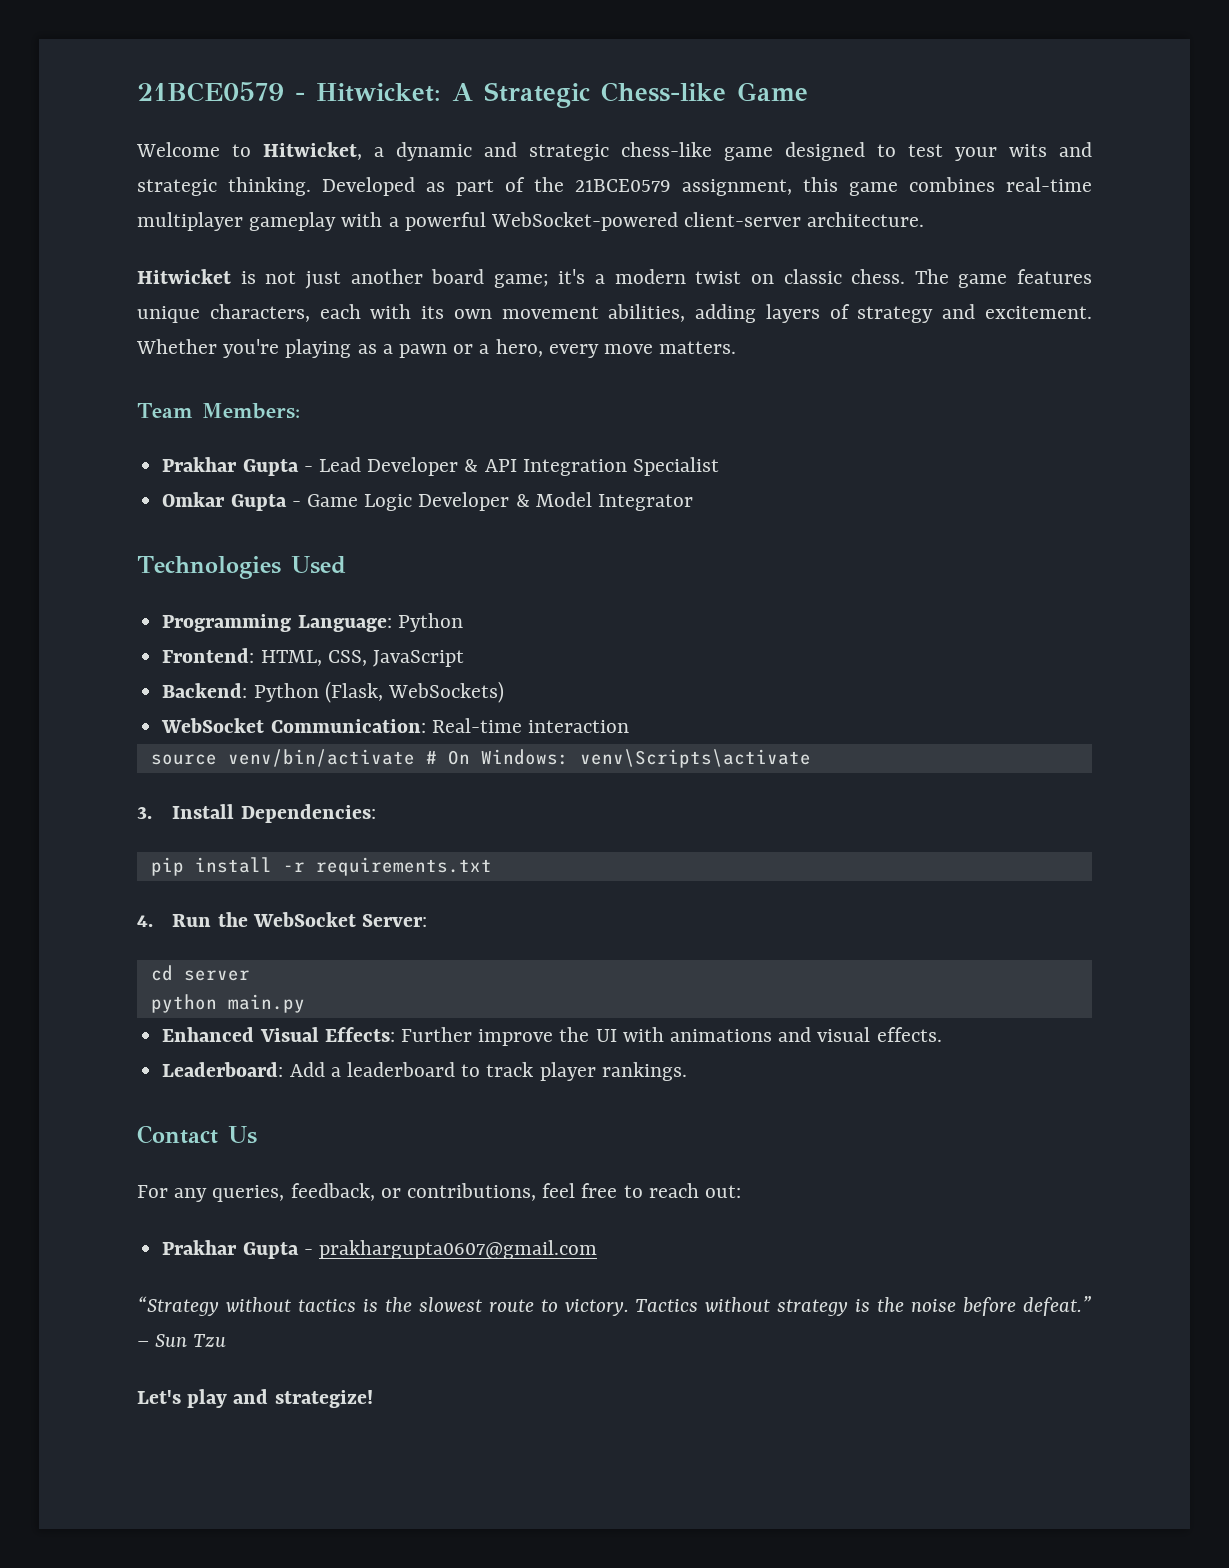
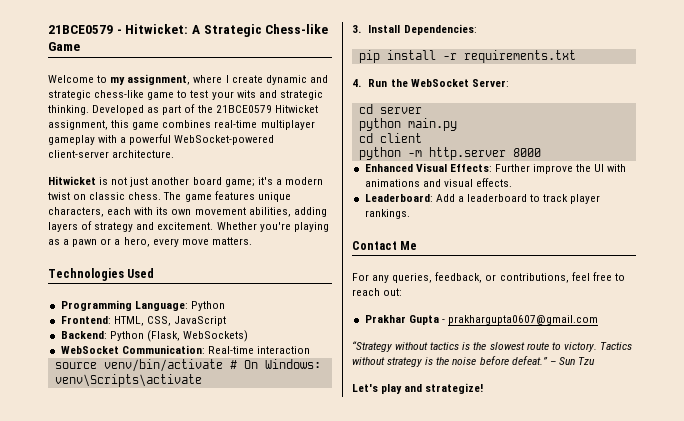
- Welcome to Hitwicket, a dynamic and strategic chess-like game designed to test your wits and strategic thinking.
+ Welcome to my assignment, where I create dynamic and strategic chess-like game to test your wits and strategic thinking.
- Developed as part of the 21BCE0579 assignment, this game combines real-time multiplayer gameplay with a powerful WebSocket-powered client-server architecture.
+ Developed as part of the 21BCE0579 Hitwicket assignment, this game combines real-time multiplayer gameplay with a powerful WebSocket-powered client-server architecture.
- Team Members:
- Prakhar Gupta - Lead Developer & API Integration Specialist
- Omkar Gupta - Game Logic Developer & Model Integrator
+ cd client
+ python -m http.server 8000
- Contact Us
+ Contact Me

